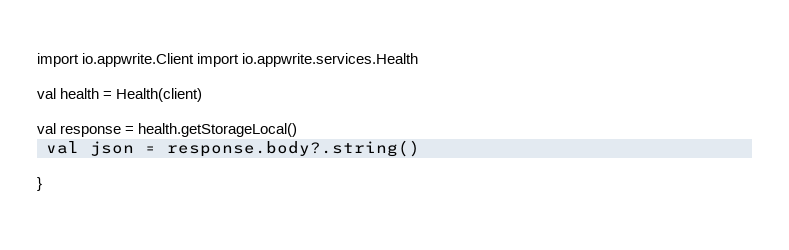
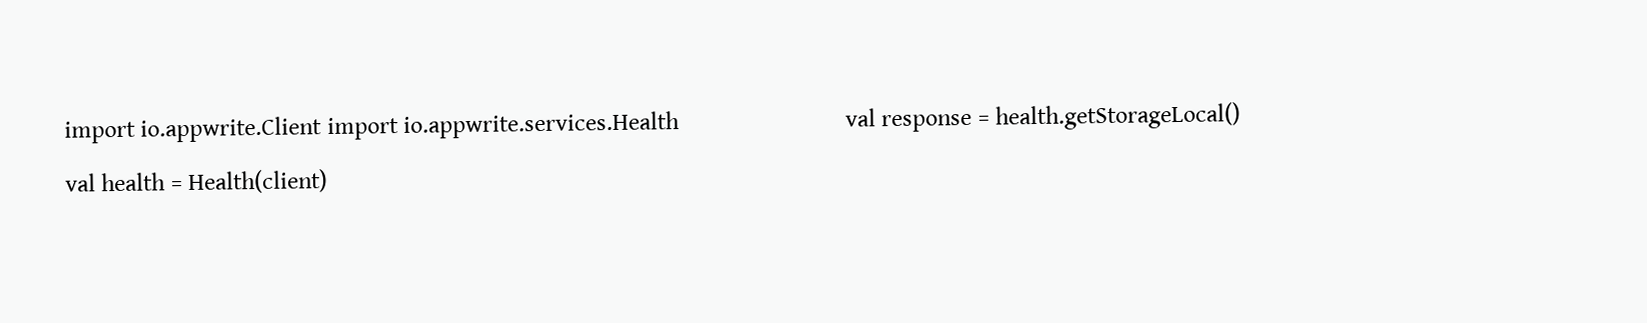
- val json = response.body?.string()
- }

